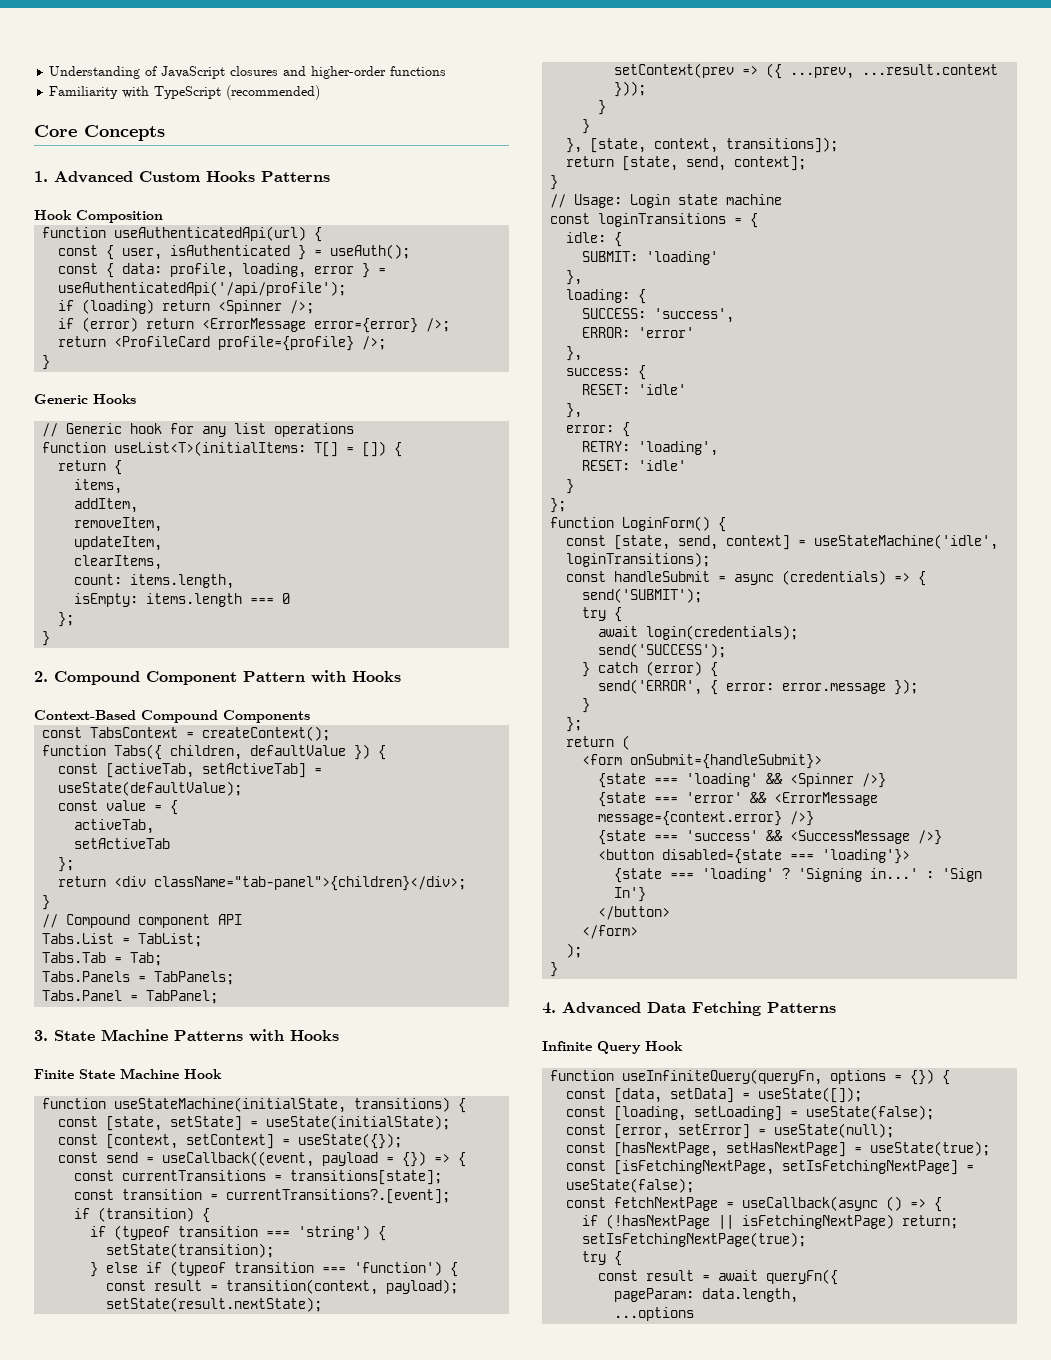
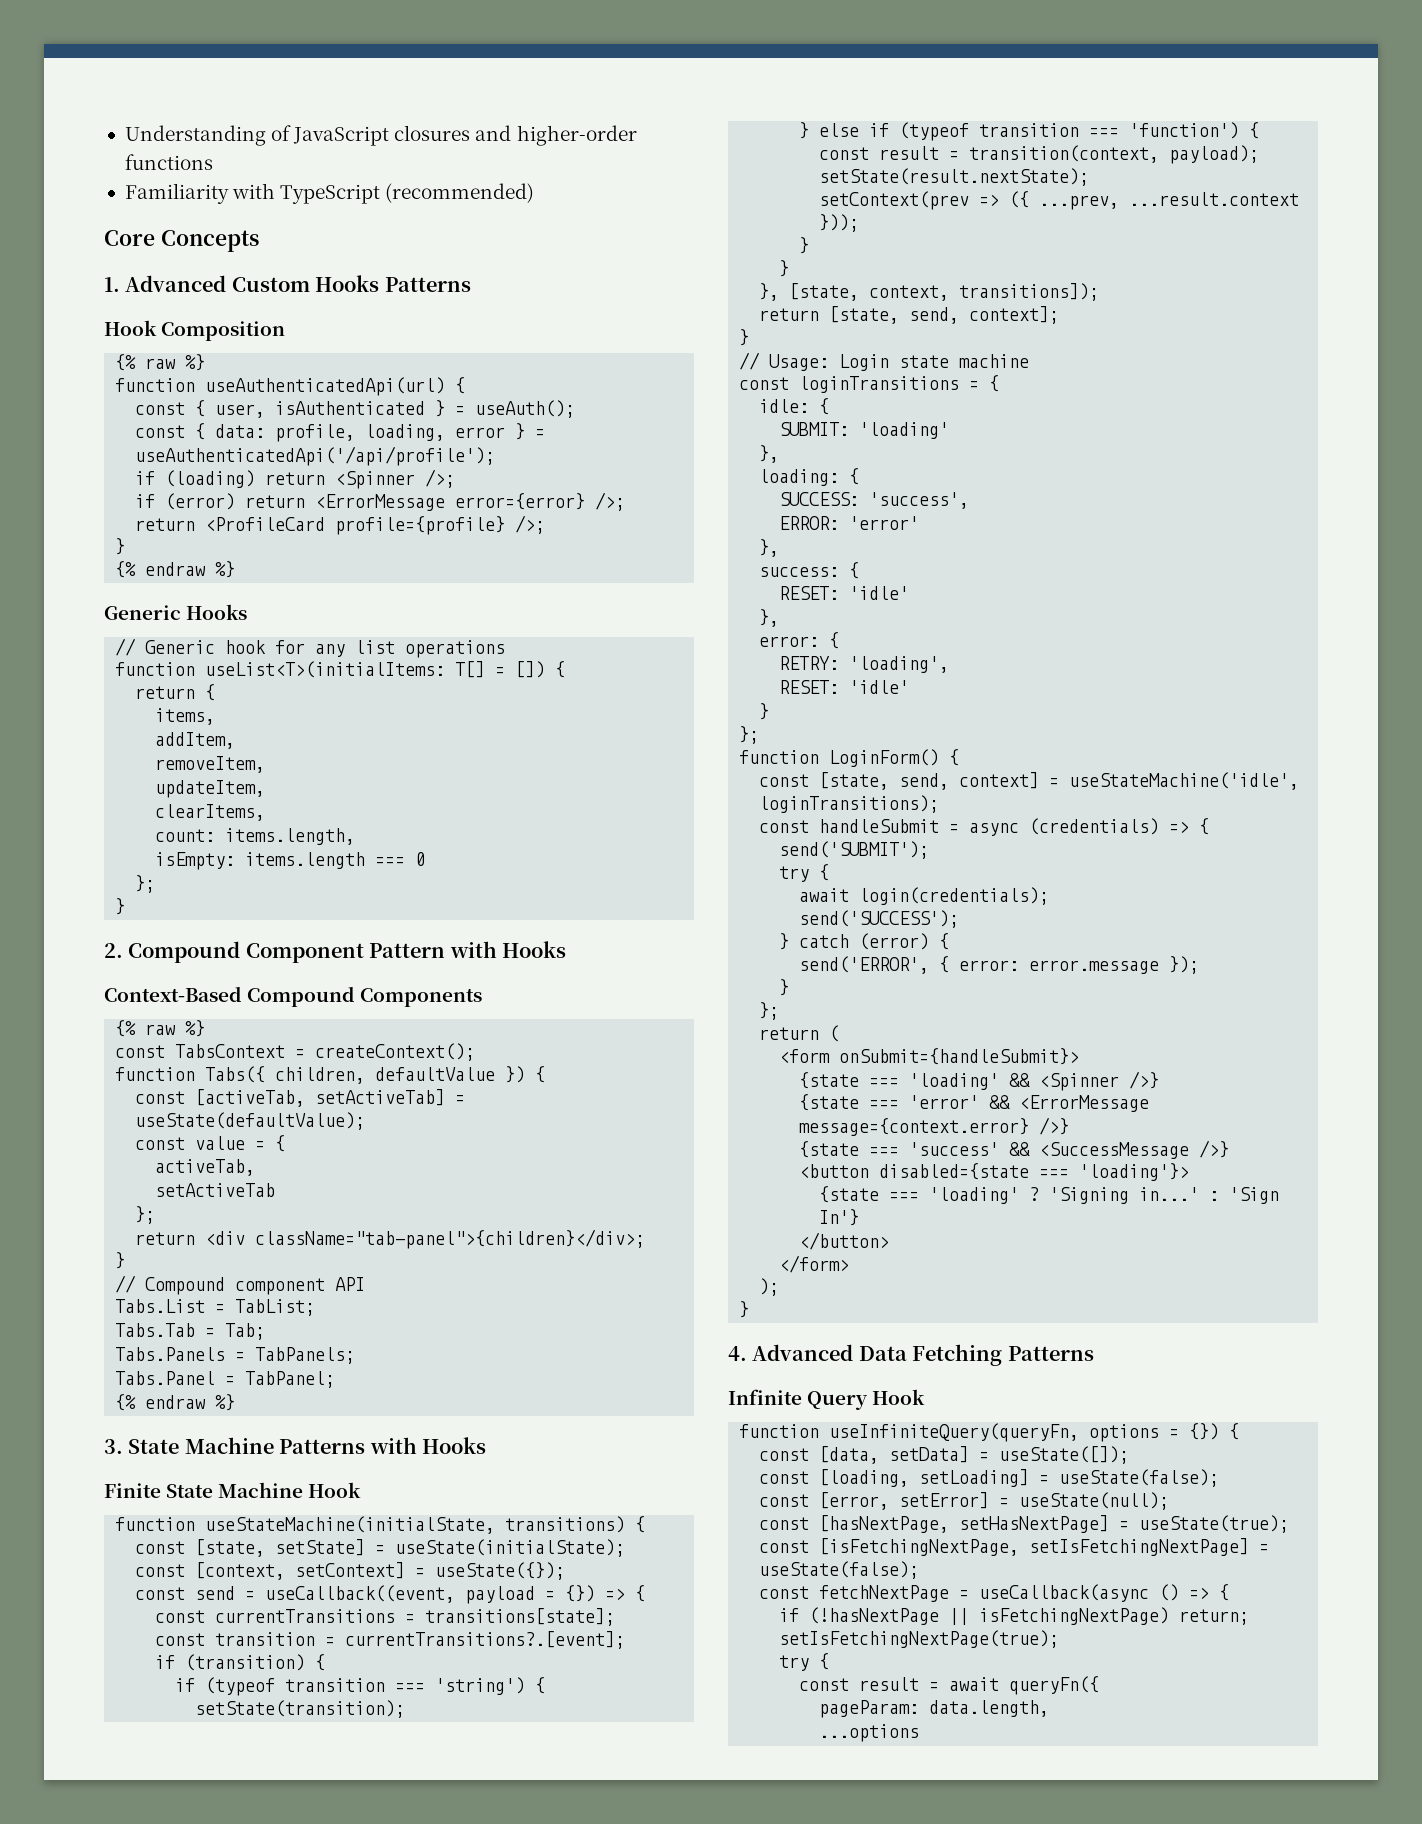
  Hook Composition
+ {% raw %}
  return <ProfileCard profile={profile} />;
  }
+ {% endraw %}
  Context-Based Compound Components
+ {% raw %}
  Tabs.Panel = TabPanel;
+ {% endraw %}

